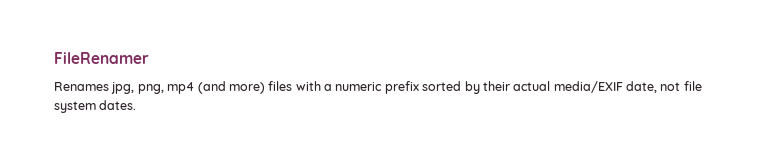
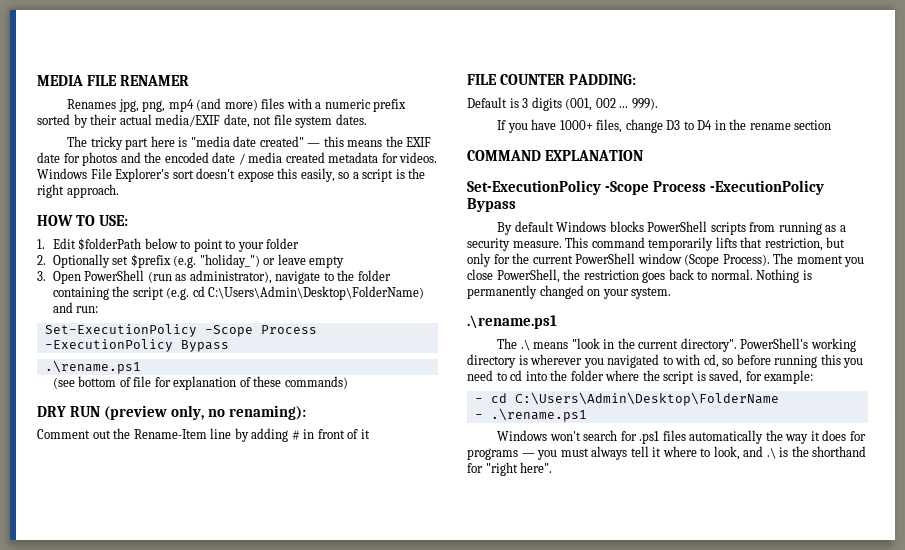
- FileRenamer
+ MEDIA FILE RENAMER
+ The tricky part here is "media date created" — this means the EXIF date for photos and the encoded date / media created metadata for videos. Windows File Explorer's sort doesn't expose this easily, so a script is the right approach.
+ HOW TO USE:
+ 1. Edit $folderPath below to point to your folder
+ 2. Optionally set $prefix (e.g. "holiday_") or leave empty
+ 3. Open PowerShell (run as administrator), navigate to the folder containing the script (e.g. cd C:\Users\Admin\Desktop\FolderName) and run:
+ Set-ExecutionPolicy -Scope Process -ExecutionPolicy Bypass
+ .\rename.ps1
+ (see bottom of file for explanation of these commands)
+ DRY RUN (preview only, no renaming):
+ Comment out the Rename-Item line by adding # in front of it
+ FILE COUNTER PADDING:
+ Default is 3 digits (001, 002 ... 999).
+ If you have 1000+ files, change D3 to D4 in the rename section
+ COMMAND EXPLANATION
+ Set-ExecutionPolicy -Scope Process -ExecutionPolicy Bypass
+ By default Windows blocks PowerShell scripts from running as a security measure. This command temporarily lifts that restriction, but only for the current PowerShell window (Scope Process). The moment you close PowerShell, the restriction goes back to normal. Nothing is permanently changed on your system.
+ .\rename.ps1
+ The .\ means "look in the current directory". PowerShell's working directory is wherever you navigated to with cd, so before running this you need to cd into the folder where the script is saved, for example:
+ - cd C:\Users\Admin\Desktop\FolderName
+ - .\rename.ps1
+ Windows won't search for .ps1 files automatically the way it does for programs — you must always tell it where to look, and .\ is the shorthand for "right here".

